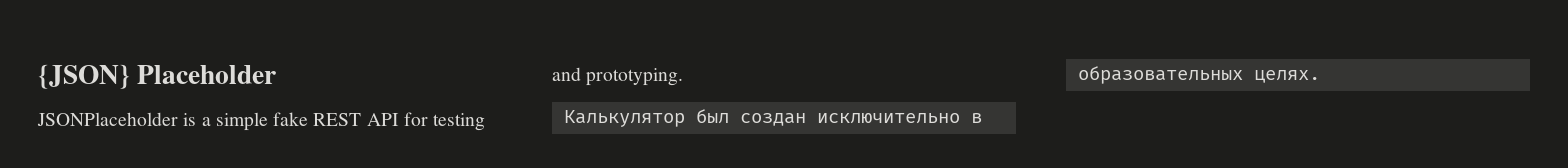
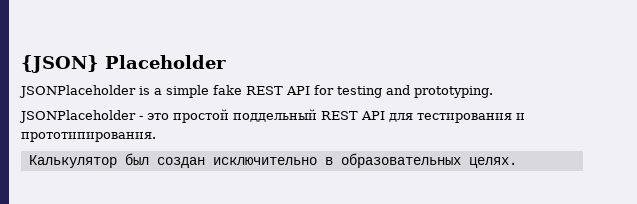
+ JSONPlaceholder - это простой поддельный REST API для тестирования и прототипирования.

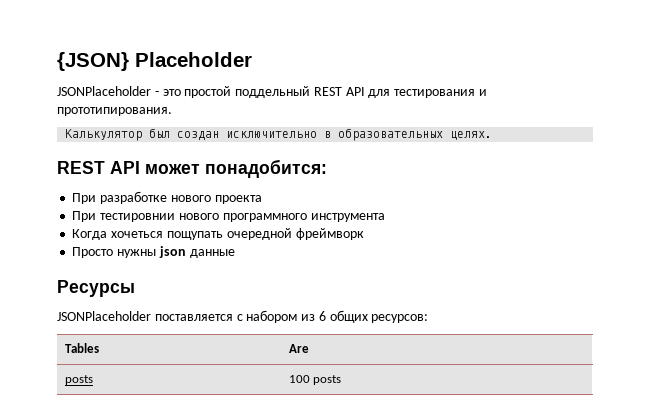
- JSONPlaceholder is a simple fake REST API for testing and prototyping.
+ REST API может понадобится:
+ При разработке нового проекта
+ При тестировнии нового программного инструмента
+ Когда хочеться пощупать очередной фреймворк
+ Просто нужны json данные
+ Ресурсы
+ JSONPlaceholder поставляется с набором из 6 общих ресурсов:
+ Tables | Are
+ posts | 100 posts

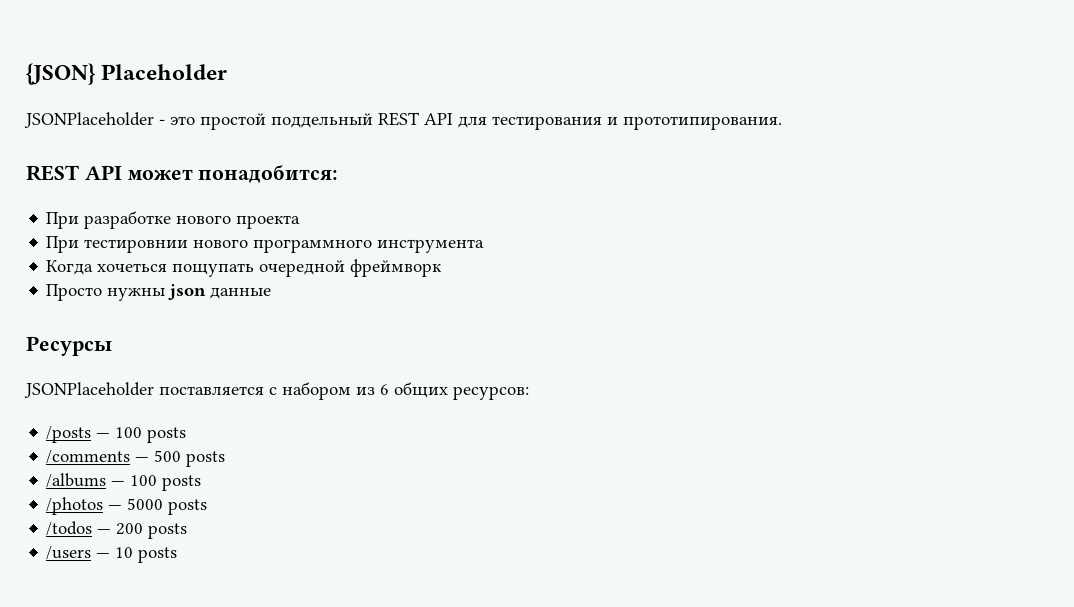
- Калькулятор был создан исключительно в образовательных целях.
- Tables | Are
- posts | 100 posts
+ /posts — 100 posts
+ /comments — 500 posts
+ /albums — 100 posts
+ /photos — 5000 posts
+ /todos — 200 posts
+ /users — 10 posts

